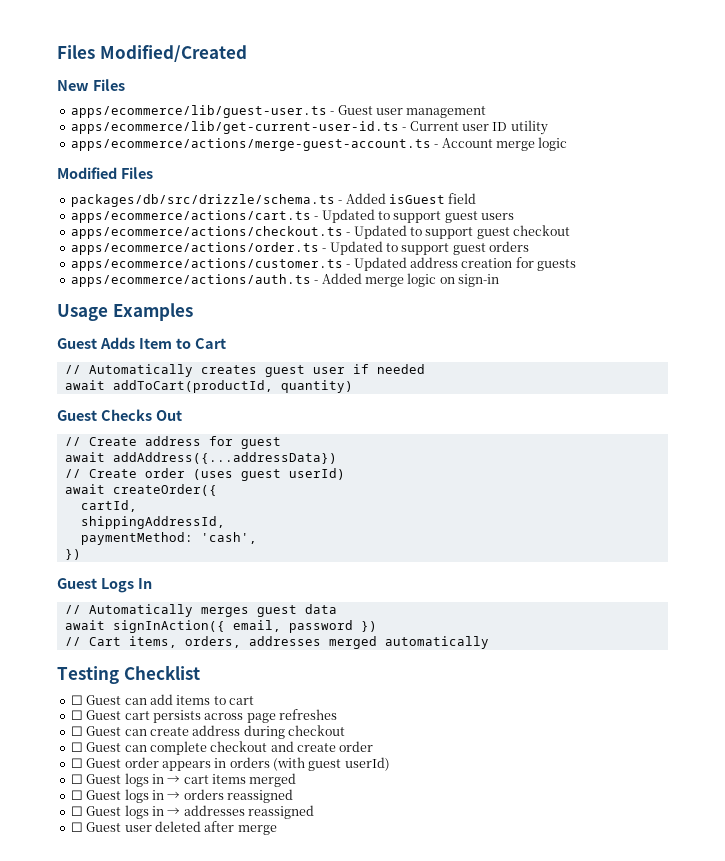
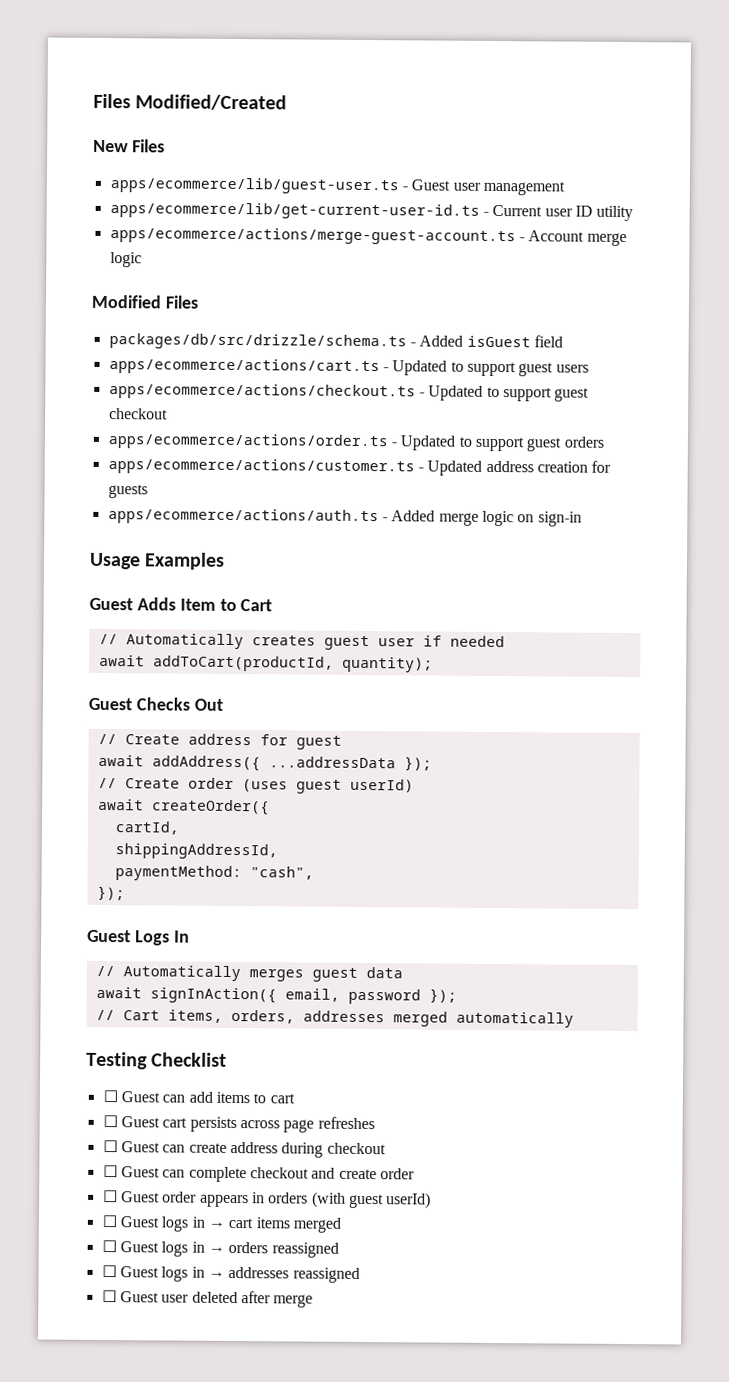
- await addToCart(productId, quantity)
+ await addToCart(productId, quantity);
- await addAddress({...addressData})
+ await addAddress({ ...addressData });
- paymentMethod: 'cash',
- })
+ paymentMethod: "cash",
+ });
- await signInAction({ email, password })
+ await signInAction({ email, password });

